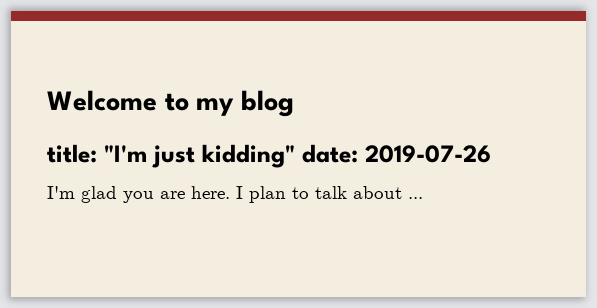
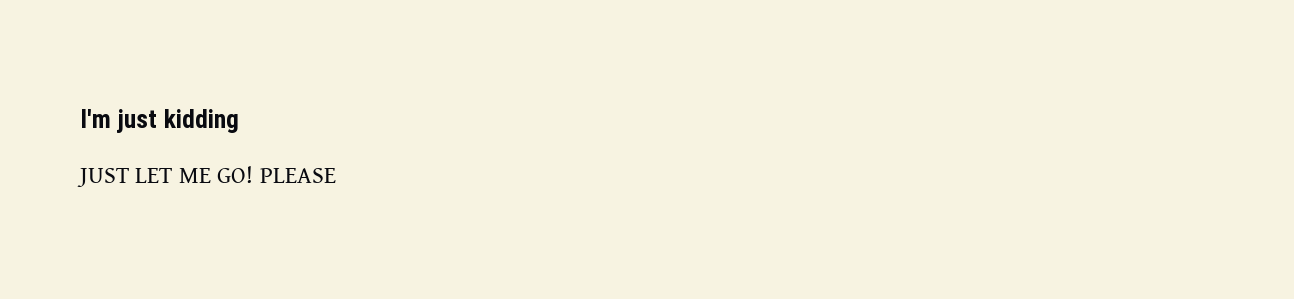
- Welcome to my blog
- title: "I'm just kidding" date: 2019-07-26
- I'm glad you are here. I plan to talk about ...
+ I'm just kidding
+ JUST LET ME GO! PLEASE

